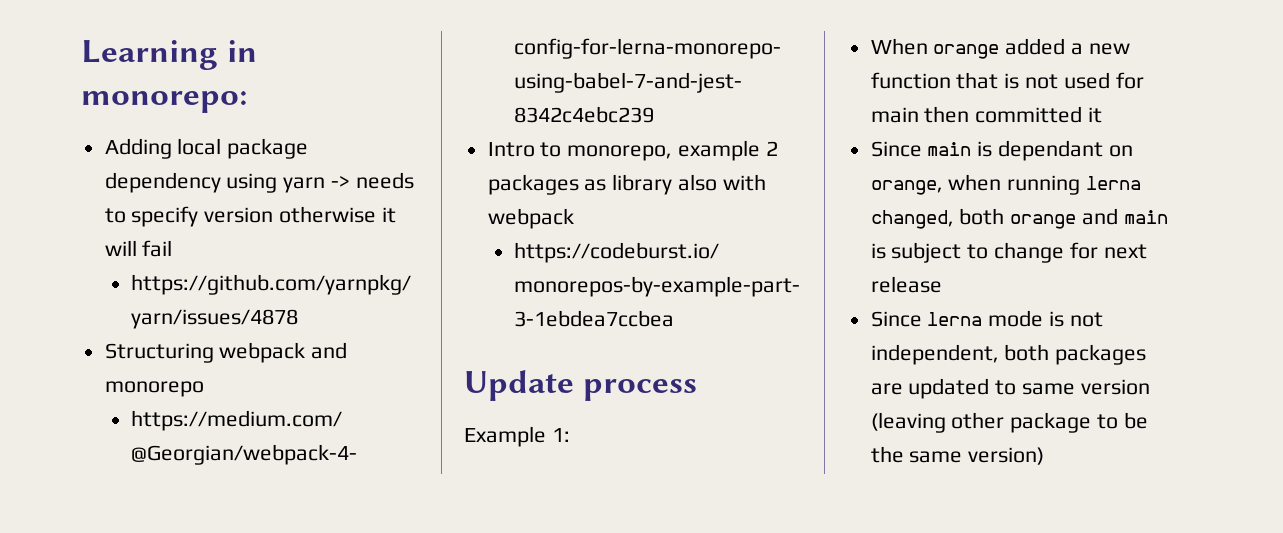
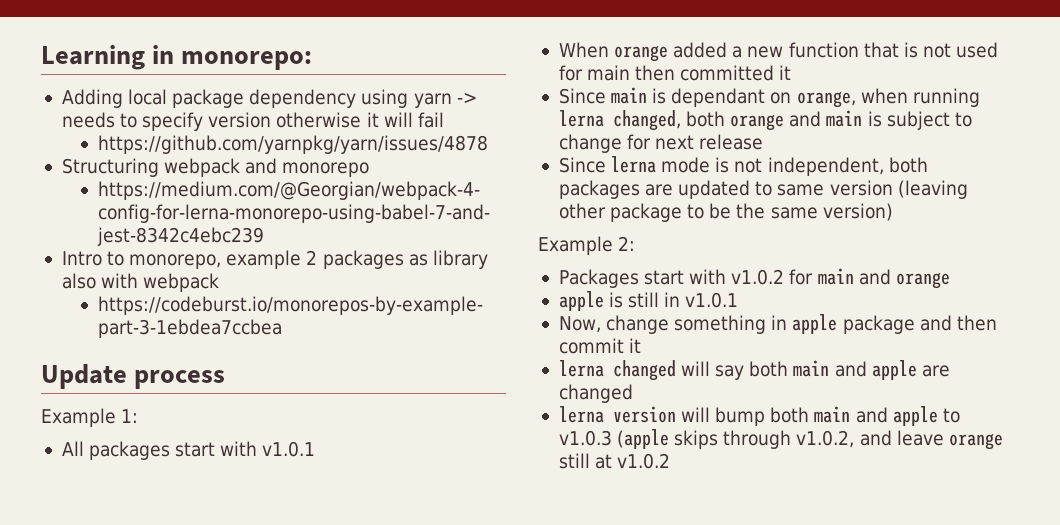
+ All packages start with v1.0.1
+ Example 2:
+ Packages start with v1.0.2 for main and orange
+ apple is still in v1.0.1
+ Now, change something in apple package and then commit it
+ lerna changed will say both main and apple are changed
+ lerna version will bump both main and apple to v1.0.3 (apple skips through v1.0.2, and leave orange still at v1.0.2

